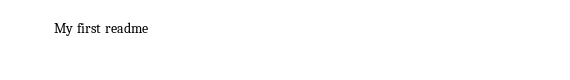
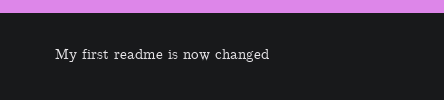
- My first readme
+ My first readme is now changed

